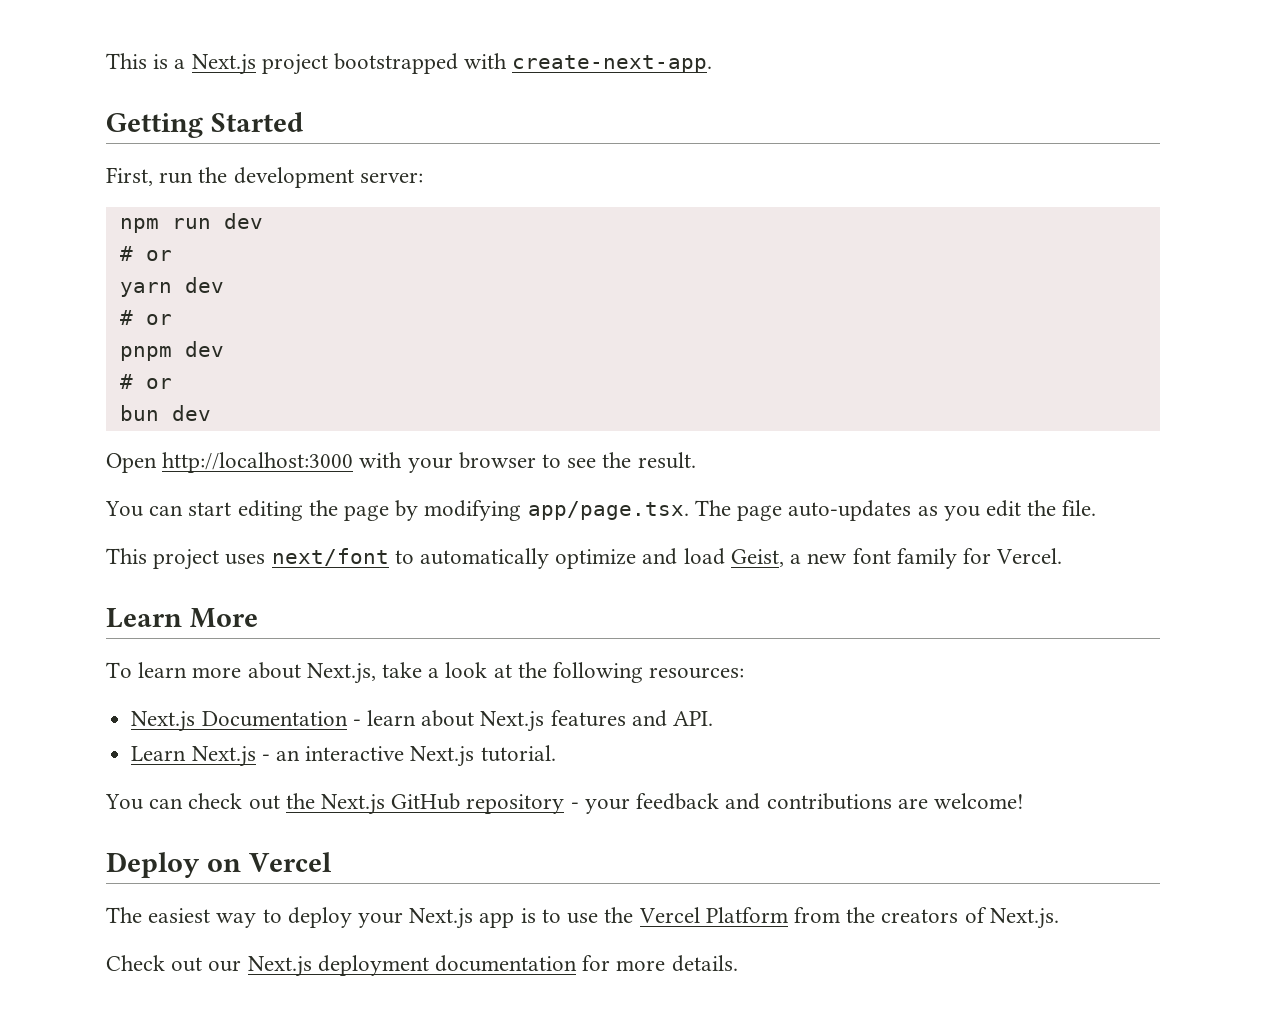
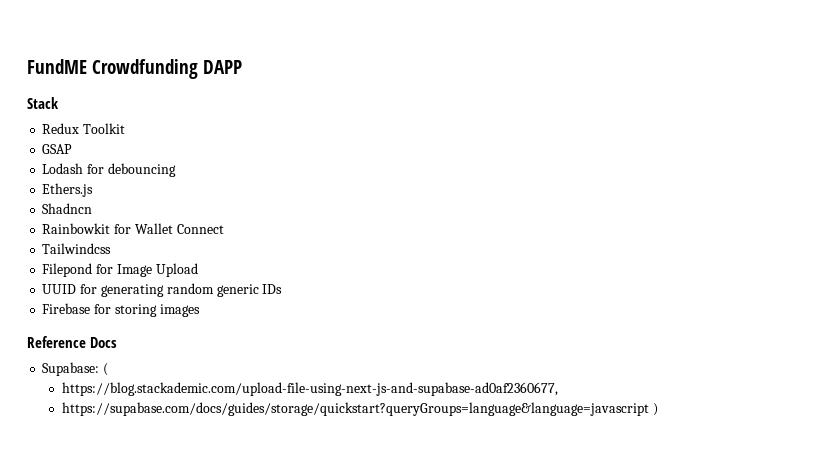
- This is a Next.js project bootstrapped with create-next-app.
- Getting Started
- First, run the development server:
- npm run dev
- # or
- yarn dev
- # or
- pnpm dev
- # or
- bun dev
- Open http://localhost:3000 with your browser to see the result.
- You can start editing the page by modifying app/page.tsx. The page auto-updates as you edit the file.
- This project uses next/font to automatically optimize and load Geist, a new font family for Vercel.
- Learn More
- To learn more about Next.js, take a look at the following resources:
- Next.js Documentation - learn about Next.js features and API.
- Learn Next.js - an interactive Next.js tutorial.
- You can check out the Next.js GitHub repository - your feedback and contributions are welcome!
- Deploy on Vercel
- The easiest way to deploy your Next.js app is to use the Vercel Platform from the creators of Next.js.
- Check out our Next.js deployment documentation for more details.
+ FundME Crowdfunding DAPP
+ Stack
+ Redux Toolkit
+ GSAP
+ Lodash for debouncing
+ Ethers.js
+ Shadncn
+ Rainbowkit for Wallet Connect
+ Tailwindcss
+ Filepond for Image Upload
+ UUID for generating random generic IDs
+ Firebase for storing images
+ Reference Docs
+ Supabase: (
+ https://blog.stackademic.com/upload-file-using-next-js-and-supabase-ad0af2360677,
+ https://supabase.com/docs/guides/storage/quickstart?queryGroups=language&language=javascript )

